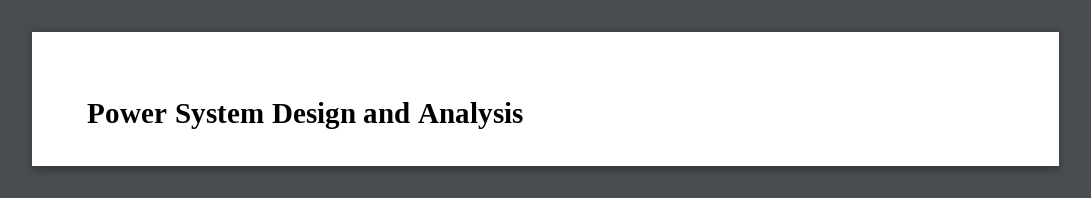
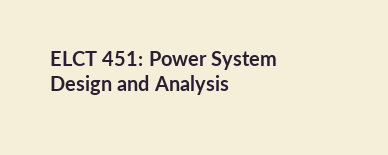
- Power System Design and Analysis
+ ELCT 451: Power System Design and Analysis

